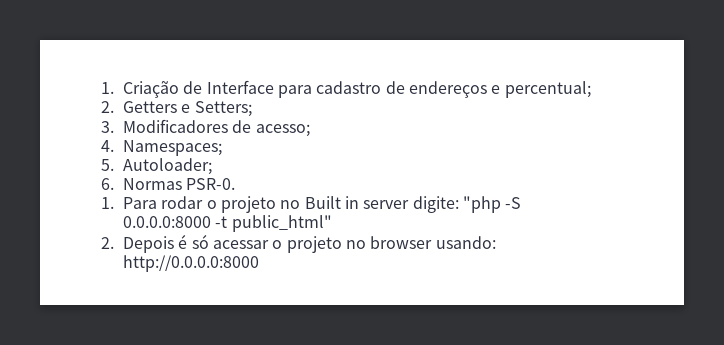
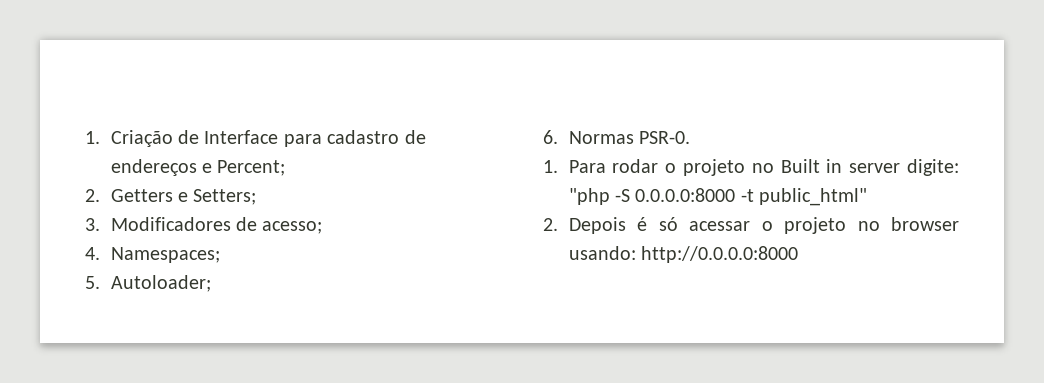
- 1. Criação de Interface para cadastro de endereços e percentual;
+ 1. Criação de Interface para cadastro de endereços e Percent;

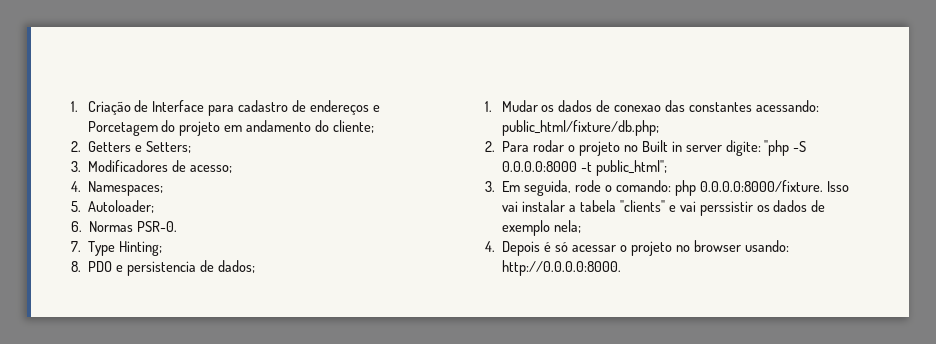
- 1. Criação de Interface para cadastro de endereços e Percent;
+ 1. Criação de Interface para cadastro de endereços e Porcetagem do projeto em andamento do cliente;
- 1. Para rodar o projeto no Built in server digite: "php -S 0.0.0.0:8000 -t public_html"
- 2. Depois é só acessar o projeto no browser usando: http://0.0.0.0:8000
+ 7. Type Hinting;
+ 8. PDO e persistencia de dados;
+ 1. Mudar os dados de conexao das constantes acessando: public_html/fixture/db.php;
+ 2. Para rodar o projeto no Built in server digite: "php -S 0.0.0.0:8000 -t public_html";
+ 3. Em seguida, rode o comando: php 0.0.0.0:8000/fixture. Isso vai instalar a tabela "clients" e vai perssistir os dados de exemplo nela;
+ 4. Depois é só acessar o projeto no browser usando: http://0.0.0.0:8000.

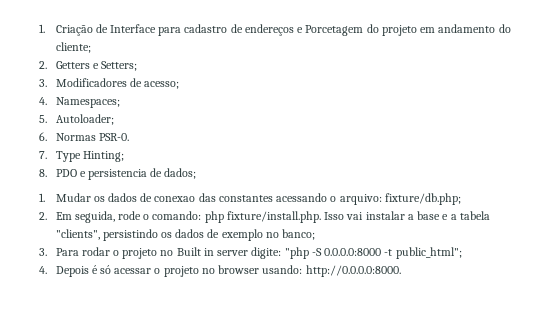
- 1. Mudar os dados de conexao das constantes acessando: public_html/fixture/db.php;
- 2. Para rodar o projeto no Built in server digite: "php -S 0.0.0.0:8000 -t public_html";
+ 1. Mudar os dados de conexao das constantes acessando o arquivo: fixture/db.php;
+ 2. Em seguida, rode o comando: php fixture/install.php. Isso vai instalar a base e a tabela "clients", persistindo os dados de exemplo no banco;
+ 3. Para rodar o projeto no Built in server digite: "php -S 0.0.0.0:8000 -t public_html";
- 3. Em seguida, rode o comando: php 0.0.0.0:8000/fixture. Isso vai instalar a tabela "clients" e vai perssistir os dados de exemplo nela;

